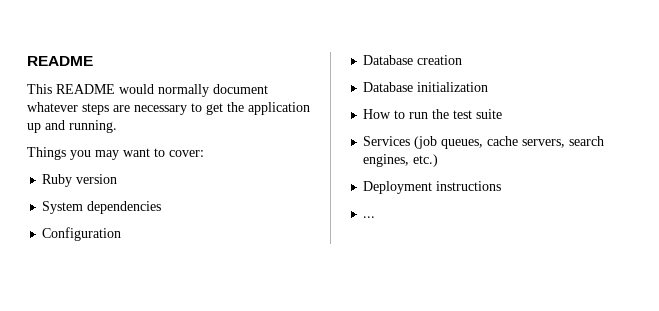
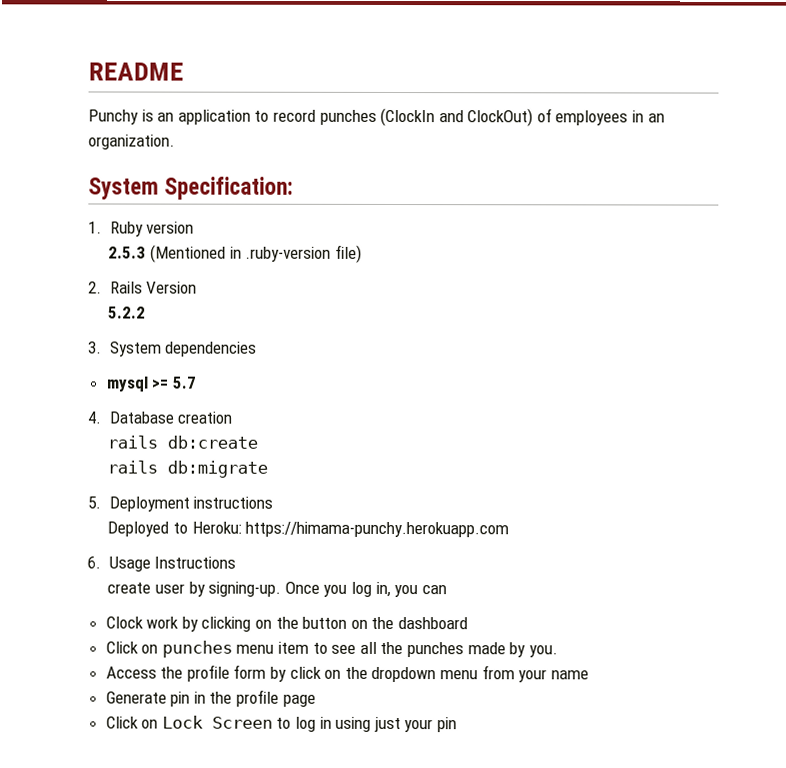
- This README would normally document whatever steps are necessary to get the application up and running.
- Things you may want to cover:
- Ruby version
- System dependencies
- Configuration
- Database creation
- Database initialization
- How to run the test suite
- Services (job queues, cache servers, search engines, etc.)
- Deployment instructions
- ...
+ Punchy is an application to record punches (ClockIn and ClockOut) of employees in an organization.
+ System Specification:
+ 1. Ruby version
+ 2.5.3 (Mentioned in .ruby-version file)
+ 2. Rails Version
+ 5.2.2
+ 3. System dependencies
+ mysql >= 5.7
+ 4. Database creation
+ rails db:create
+ rails db:migrate
+ 5. Deployment instructions
+ Deployed to Heroku: https://himama-punchy.herokuapp.com
+ 6. Usage Instructions
+ create user by signing-up. Once you log in, you can
+ Clock work by clicking on the button on the dashboard
+ Click on punches menu item to see all the punches made by you.
+ Access the profile form by click on the dropdown menu from your name
+ Generate pin in the profile page
+ Click on Lock Screen to log in using just your pin

